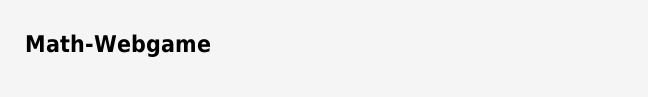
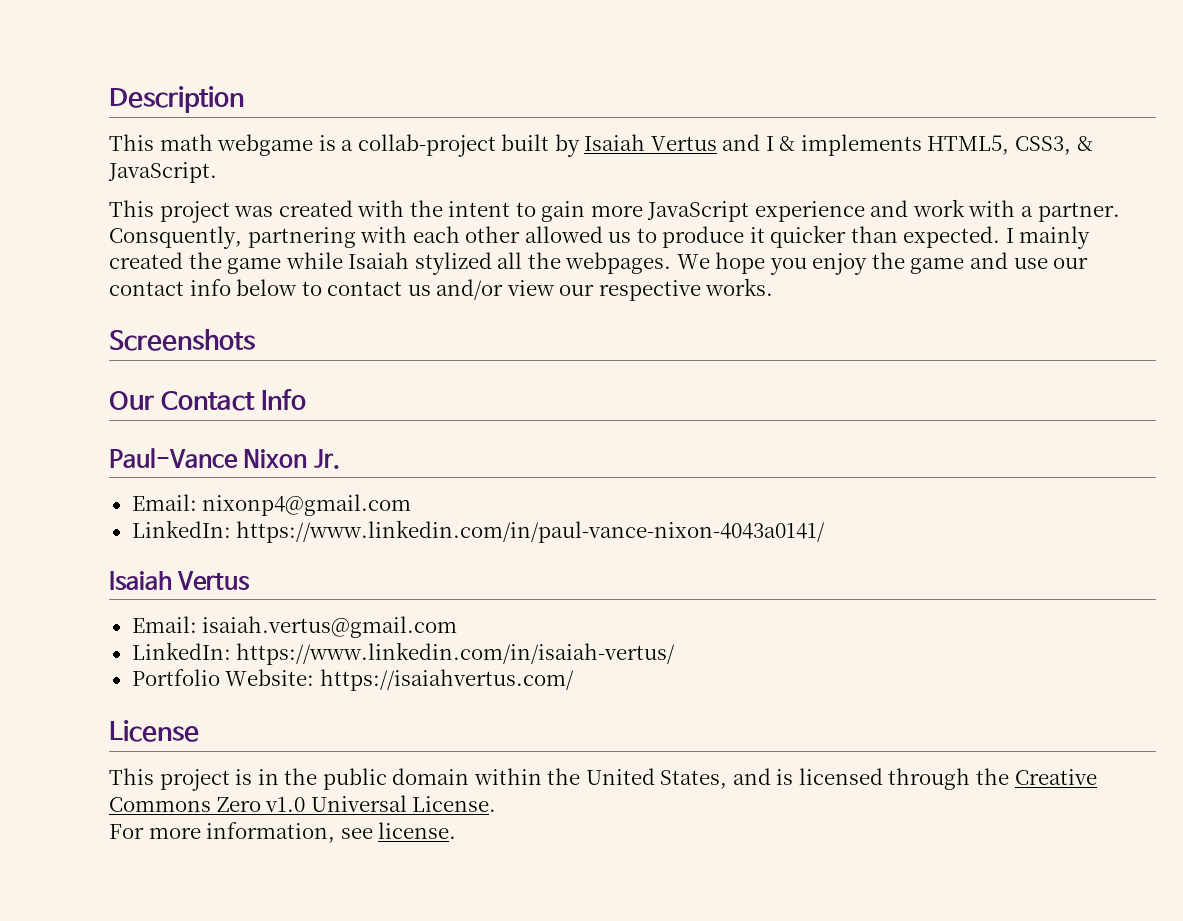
- Math-Webgame
+ Description
+ This math webgame is a collab-project built by Isaiah Vertus and I & implements HTML5, CSS3, & JavaScript.
+ This project was created with the intent to gain more JavaScript experience and work with a partner. Consquently, partnering with each other allowed us to produce it quicker than expected. I mainly created the game while Isaiah stylized all the webpages. We hope you enjoy the game and use our contact info below to contact us and/or view our respective works.
+ Screenshots
+ Our Contact Info
+ Paul-Vance Nixon Jr.
+ Email: nixonp4@gmail.com
+ LinkedIn: https://www.linkedin.com/in/paul-vance-nixon-4043a0141/
+ Isaiah Vertus
+ Email: isaiah.vertus@gmail.com
+ LinkedIn: https://www.linkedin.com/in/isaiah-vertus/
+ Portfolio Website: https://isaiahvertus.com/
+ License
+ This project is in the public domain within the United States, and is licensed through the Creative Commons Zero v1.0 Universal License.
+ For more information, see license.

